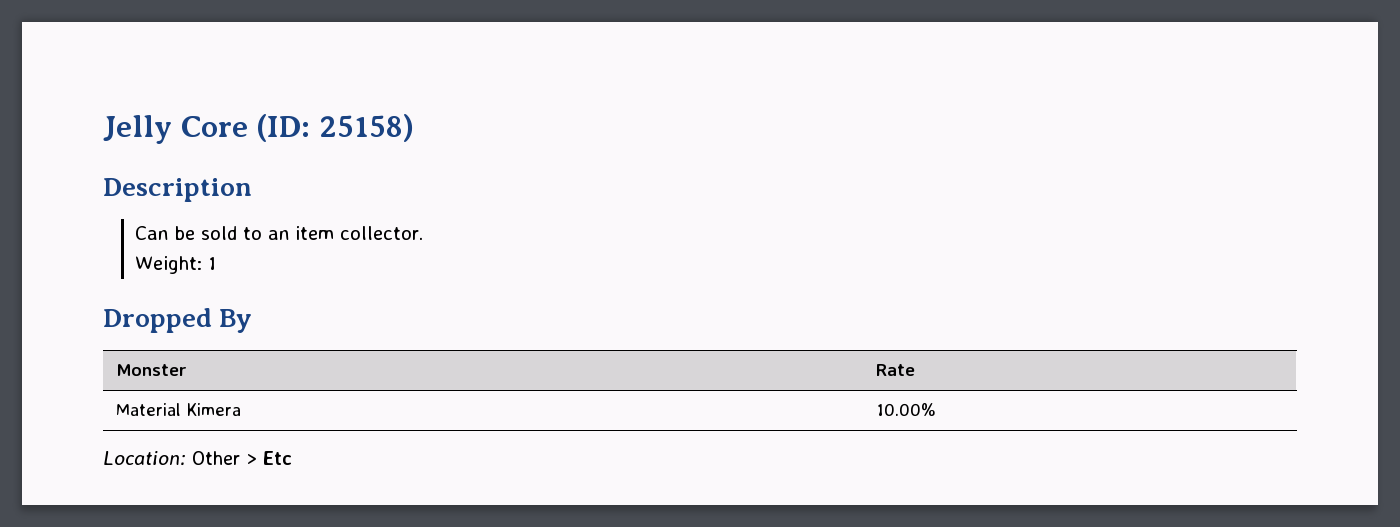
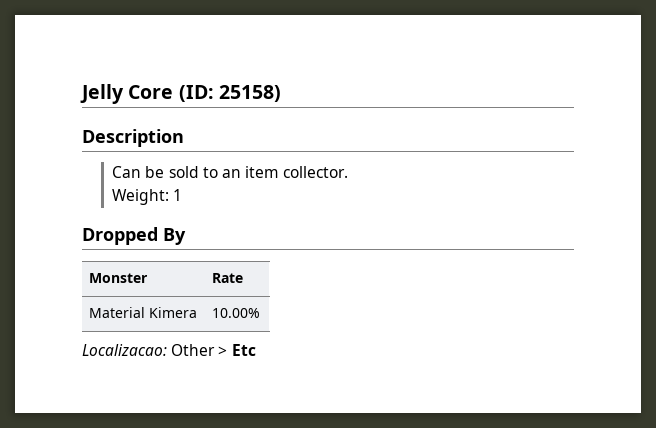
- Location: Other > Etc
+ Localizacao: Other > Etc

